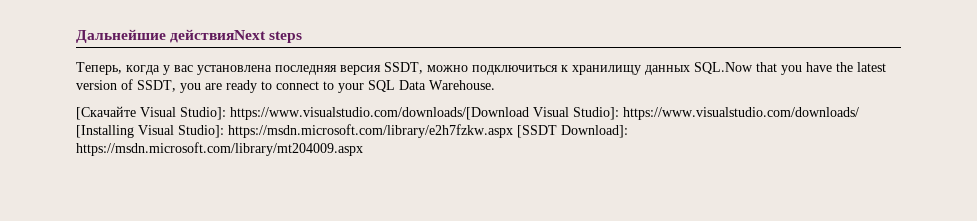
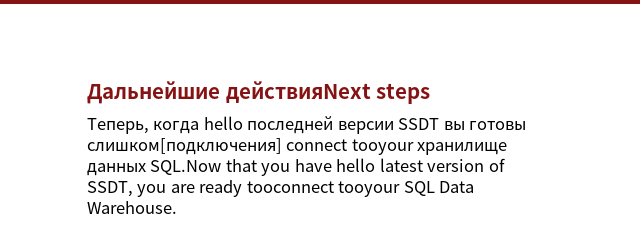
- Теперь, когда у вас установлена последняя версия SSDT, можно подключиться к хранилищу данных SQL.Now that you have the latest version of SSDT, you are ready to connect to your SQL Data Warehouse.
+ Теперь, когда hello последней версии SSDT вы готовы слишком[подключения] connect tooyour хранилище данных SQL.Now that you have hello latest version of SSDT, you are ready tooconnect tooyour SQL Data Warehouse.
- [Скачайте Visual Studio]: https://www.visualstudio.com/downloads/[Download Visual Studio]: https://www.visualstudio.com/downloads/ [Installing Visual Studio]: https://msdn.microsoft.com/library/e2h7fzkw.aspx [SSDT Download]: https://msdn.microsoft.com/library/mt204009.aspx

